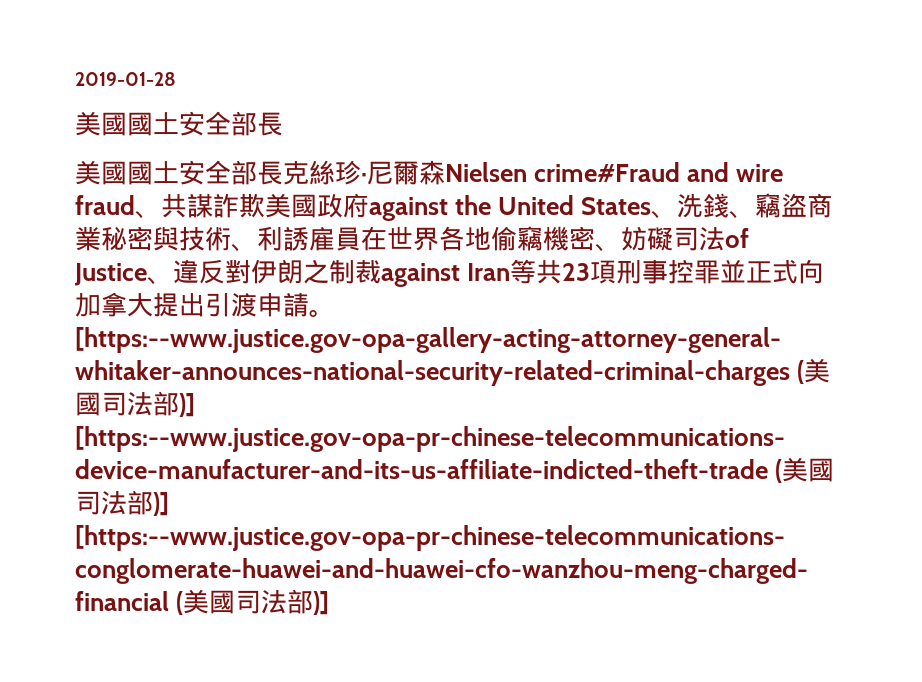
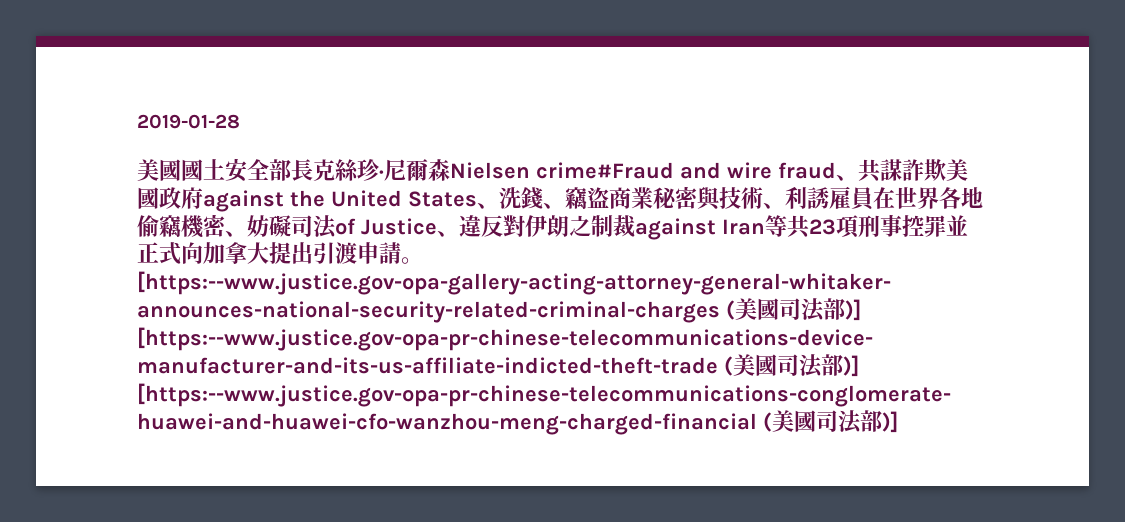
  2019-01-28
- 美國國土安全部長

